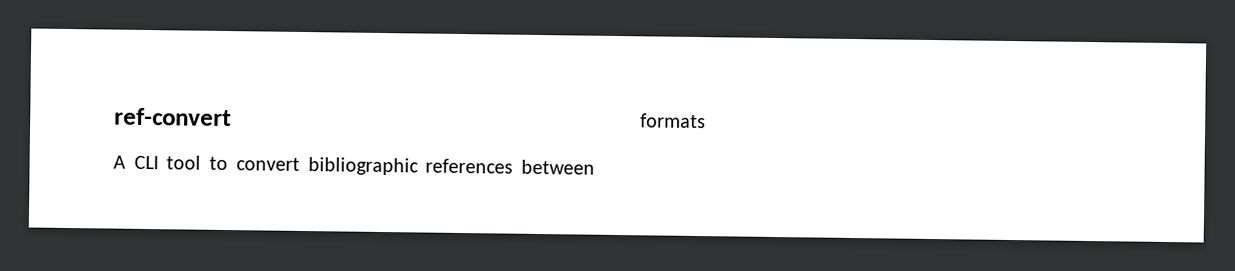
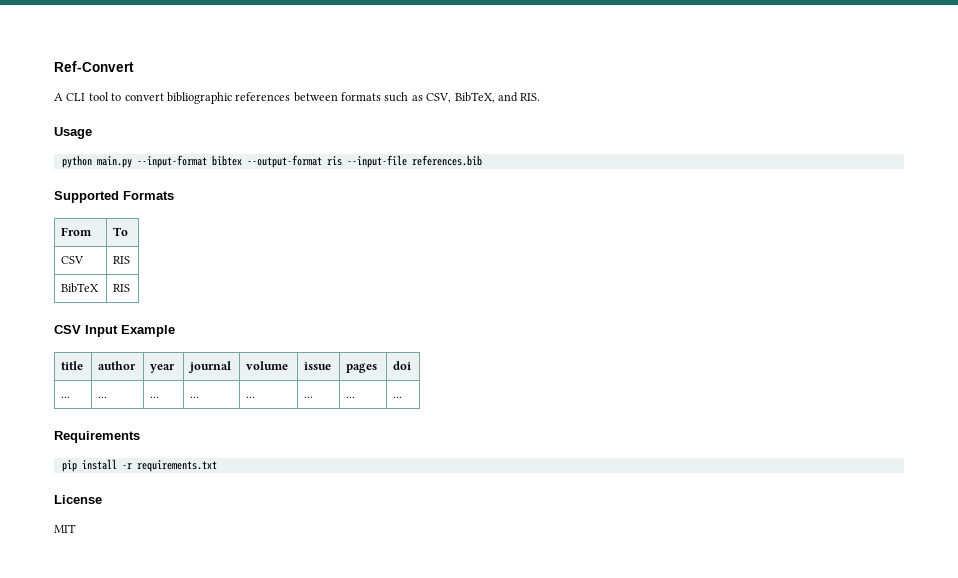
- ref-convert
+ Ref-Convert
- A CLI tool to convert bibliographic references between formats
+ A CLI tool to convert bibliographic references between formats such as CSV, BibTeX, and RIS.
+ Usage
+ python main.py --input-format bibtex --output-format ris --input-file references.bib
+ Supported Formats
+ From | To
+ CSV | RIS
+ BibTeX | RIS
+ CSV Input Example
+ title | author | year | journal | volume | issue | pages | doi
+ ... | ... | ... | ... | ... | ... | ... | ...
+ Requirements
+ pip install -r requirements.txt
+ License
+ MIT

